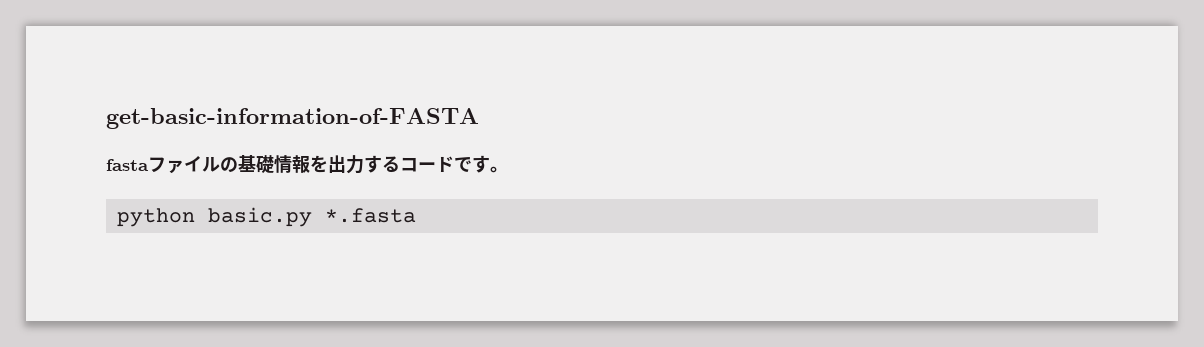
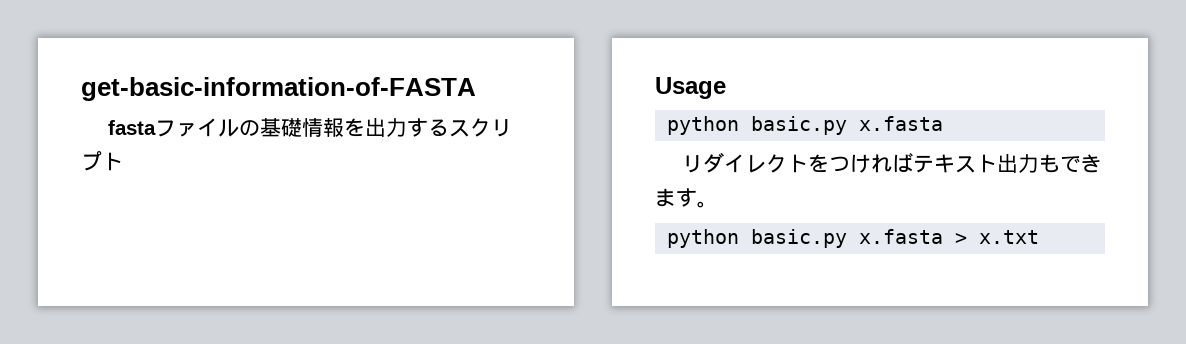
- fastaファイルの基礎情報を出力するコードです。
+ fastaファイルの基礎情報を出力するスクリプト
+ Usage
+ python basic.py x.fasta
+ リダイレクトをつければテキスト出力もできます。
- python basic.py *.fasta
+ python basic.py x.fasta > x.txt

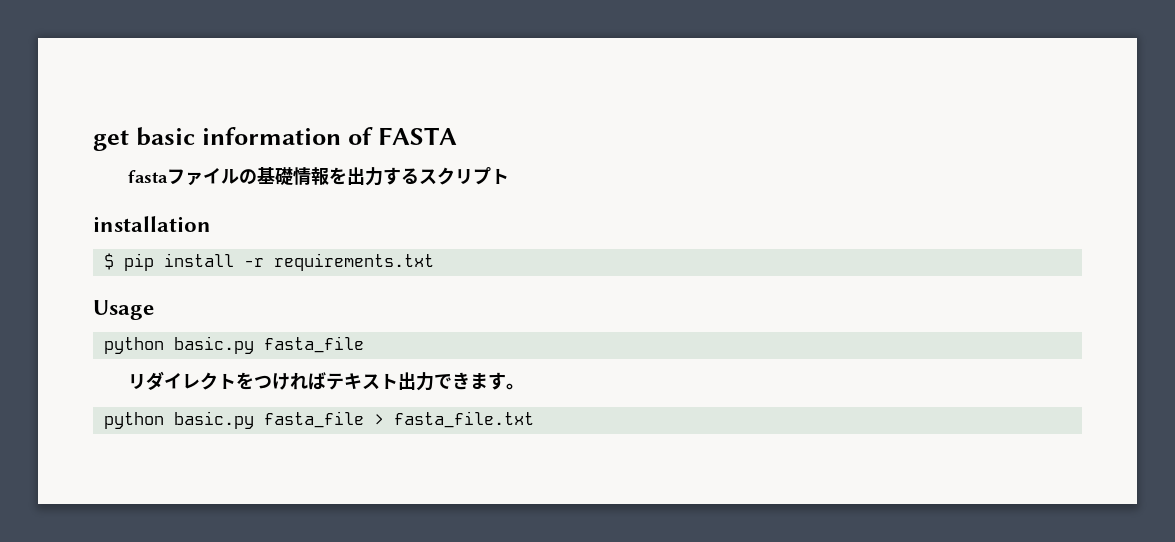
- get-basic-information-of-FASTA
+ get basic information of FASTA
+ installation
+ $ pip install -r requirements.txt
  Usage
- python basic.py x.fasta
+ python basic.py fasta_file
- リダイレクトをつければテキスト出力もできます。
+ リダイレクトをつければテキスト出力できます。
- python basic.py x.fasta > x.txt
+ python basic.py fasta_file > fasta_file.txt

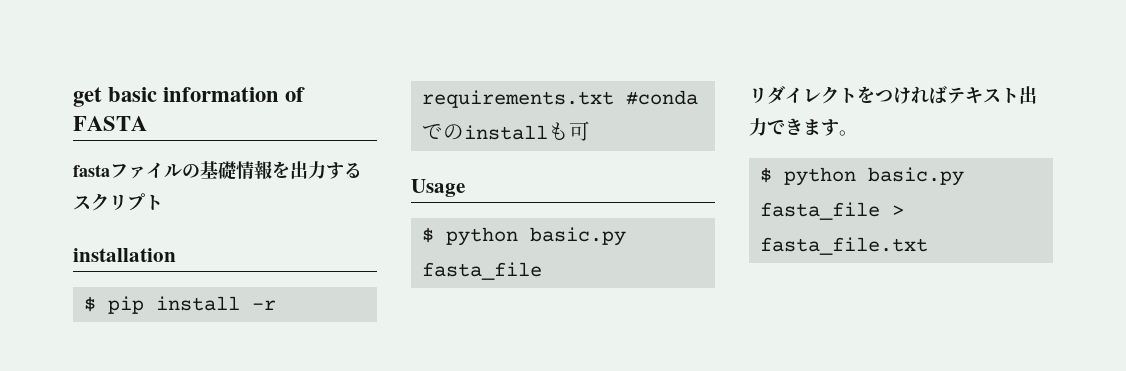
- $ pip install -r requirements.txt
+ $ pip install -r requirements.txt #condaでのinstallも可
  Usage
- python basic.py fasta_file
+ $ python basic.py fasta_file
- python basic.py fasta_file > fasta_file.txt
+ $ python basic.py fasta_file > fasta_file.txt

